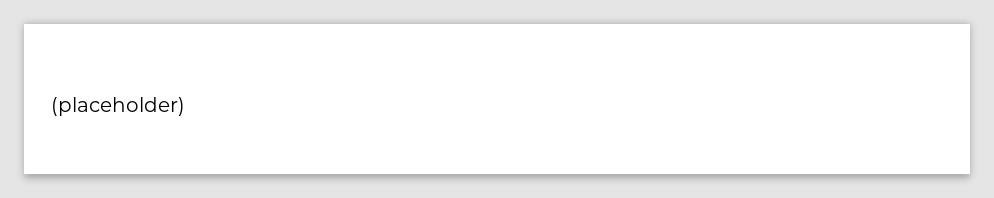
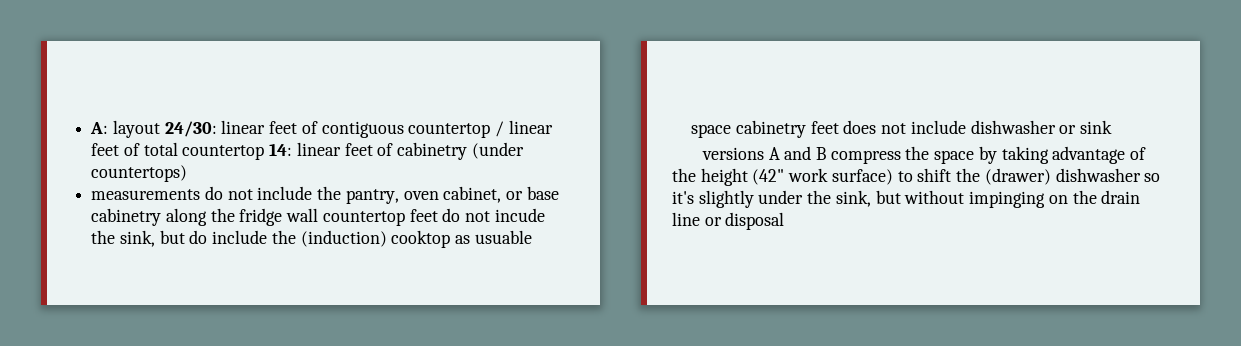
- (placeholder)
+ A: layout 24/30: linear feet of contiguous countertop / linear feet of total countertop 14: linear feet of cabinetry (under countertops)
+ measurements do not include the pantry, oven cabinet, or base cabinetry along the fridge wall countertop feet do not incude the sink, but do include the (induction) cooktop as usuable space cabinetry feet does not include dishwasher or sink
+ versions A and B compress the space by taking advantage of the height (42" work surface) to shift the (drawer) dishwasher so it's slightly under the sink, but without impinging on the drain line or disposal

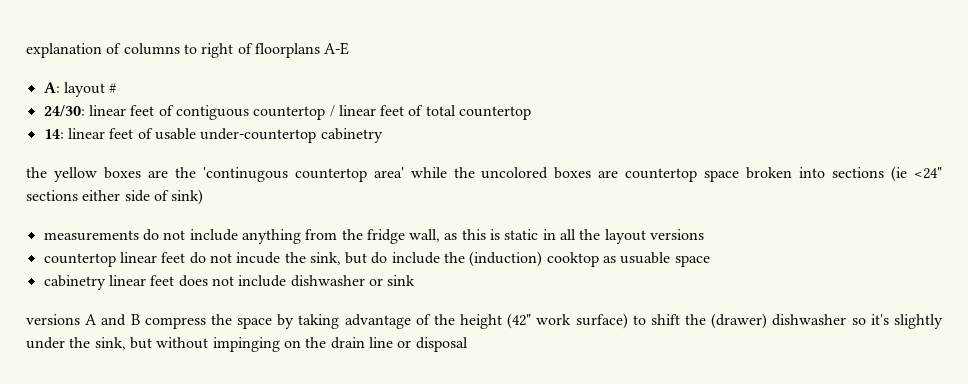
+ explanation of columns to right of floorplans A-E
- A: layout 24/30: linear feet of contiguous countertop / linear feet of total countertop 14: linear feet of cabinetry (under countertops)
- measurements do not include the pantry, oven cabinet, or base cabinetry along the fridge wall countertop feet do not incude the sink, but do include the (induction) cooktop as usuable space cabinetry feet does not include dishwasher or sink
+ A: layout #
+ 24/30: linear feet of contiguous countertop / linear feet of total countertop
+ 14: linear feet of usable under-countertop cabinetry
+ the yellow boxes are the 'continugous countertop area' while the uncolored boxes are countertop space broken into sections (ie <24" sections either side of sink)
+ measurements do not include anything from the fridge wall, as this is static in all the layout versions
+ countertop linear feet do not incude the sink, but do include the (induction) cooktop as usuable space
+ cabinetry linear feet does not include dishwasher or sink

